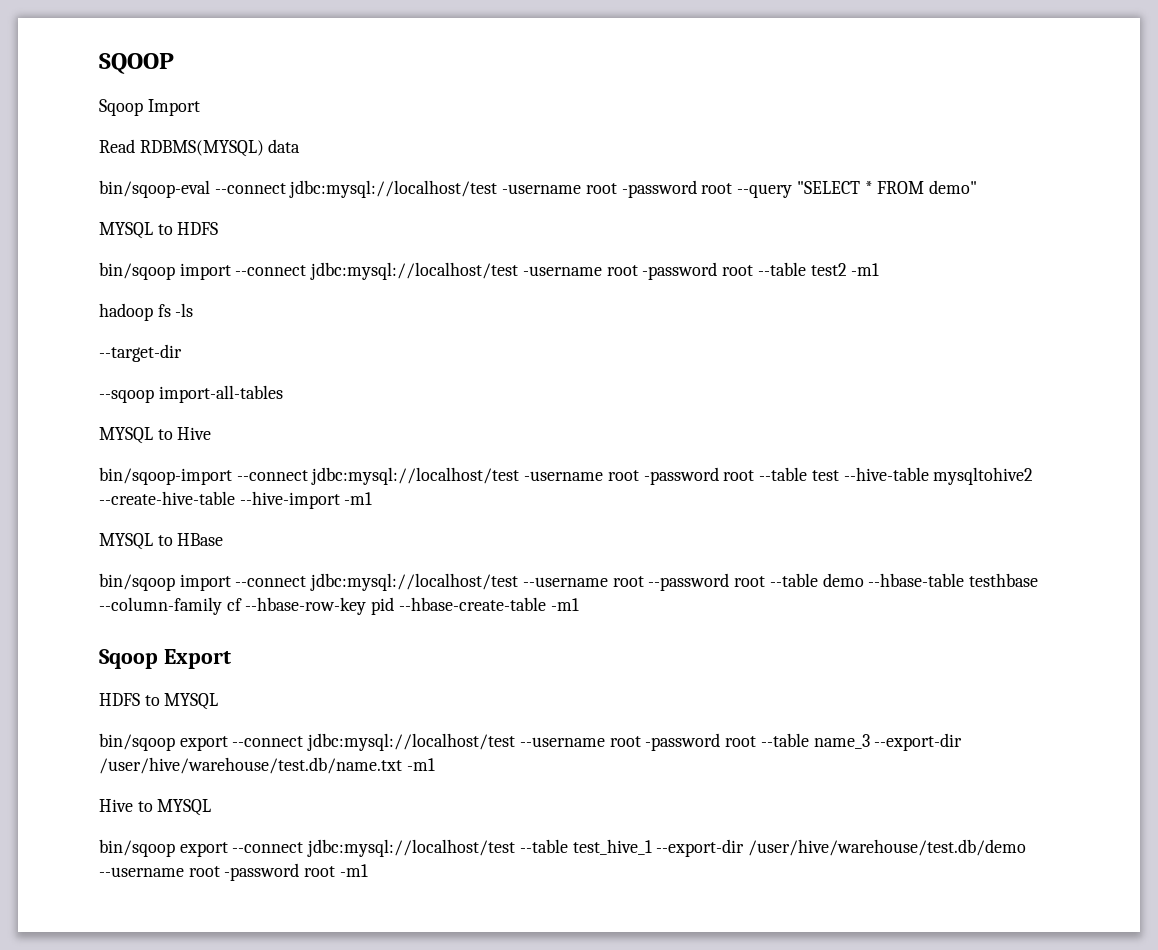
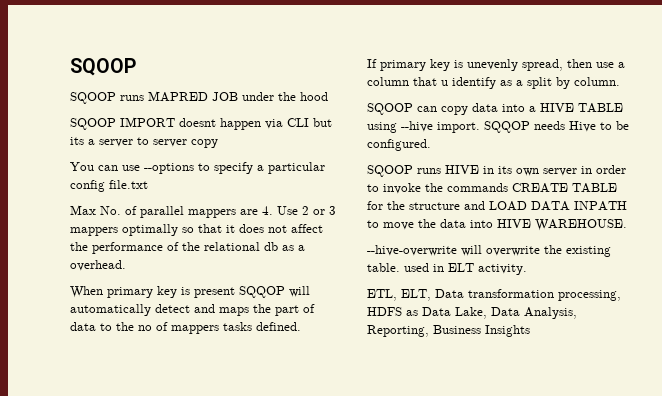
- Sqoop Import
- Read RDBMS(MYSQL) data
- bin/sqoop-eval --connect jdbc:mysql://localhost/test -username root -password root --query "SELECT * FROM demo"
- MYSQL to HDFS
- bin/sqoop import --connect jdbc:mysql://localhost/test -username root -password root --table test2 -m1
- hadoop fs -ls
- --target-dir
- --sqoop import-all-tables
- MYSQL to Hive
- bin/sqoop-import --connect jdbc:mysql://localhost/test -username root -password root --table test --hive-table mysqltohive2 --create-hive-table --hive-import -m1
- MYSQL to HBase
- bin/sqoop import --connect jdbc:mysql://localhost/test --username root --password root --table demo --hbase-table testhbase --column-family cf --hbase-row-key pid --hbase-create-table -m1
- Sqoop Export
- HDFS to MYSQL
- bin/sqoop export --connect jdbc:mysql://localhost/test --username root -password root --table name_3 --export-dir /user/hive/warehouse/test.db/name.txt -m1
- Hive to MYSQL
- bin/sqoop export --connect jdbc:mysql://localhost/test --table test_hive_1 --export-dir /user/hive/warehouse/test.db/demo --username root -password root -m1
+ SQOOP runs MAPRED JOB under the hood
+ SQOOP IMPORT doesnt happen via CLI but its a server to server copy
+ You can use --options to specify a particular config file.txt
+ Max No. of parallel mappers are 4. Use 2 or 3 mappers optimally so that it does not affect the performance of the relational db as a overhead.
+ When primary key is present SQQOP will automatically detect and maps the part of data to the no of mappers tasks defined.
+ If primary key is unevenly spread, then use a column that u identify as a split by column.
+ SQOOP can copy data into a HIVE TABLE using --hive import. SQQOP needs Hive to be configured.
+ SQOOP runs HIVE in its own server in order to invoke the commands CREATE TABLE for the structure and LOAD DATA INPATH to move the data into HIVE WAREHOUSE.
+ --hive-overwrite will overwrite the existing table. used in ELT activity.
+ ETL, ELT, Data transformation processing, HDFS as Data Lake, Data Analysis, Reporting, Business Insights

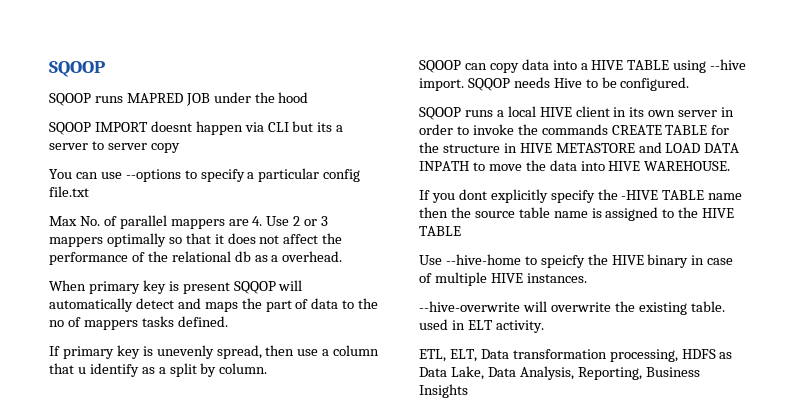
- SQOOP runs HIVE in its own server in order to invoke the commands CREATE TABLE for the structure and LOAD DATA INPATH to move the data into HIVE WAREHOUSE.
+ SQOOP runs a local HIVE client in its own server in order to invoke the commands CREATE TABLE for the structure in HIVE METASTORE and LOAD DATA INPATH to move the data into HIVE WAREHOUSE.
+ If you dont explicitly specify the -HIVE TABLE name then the source table name is assigned to the HIVE TABLE
+ Use --hive-home to speicfy the HIVE binary in case of multiple HIVE instances.

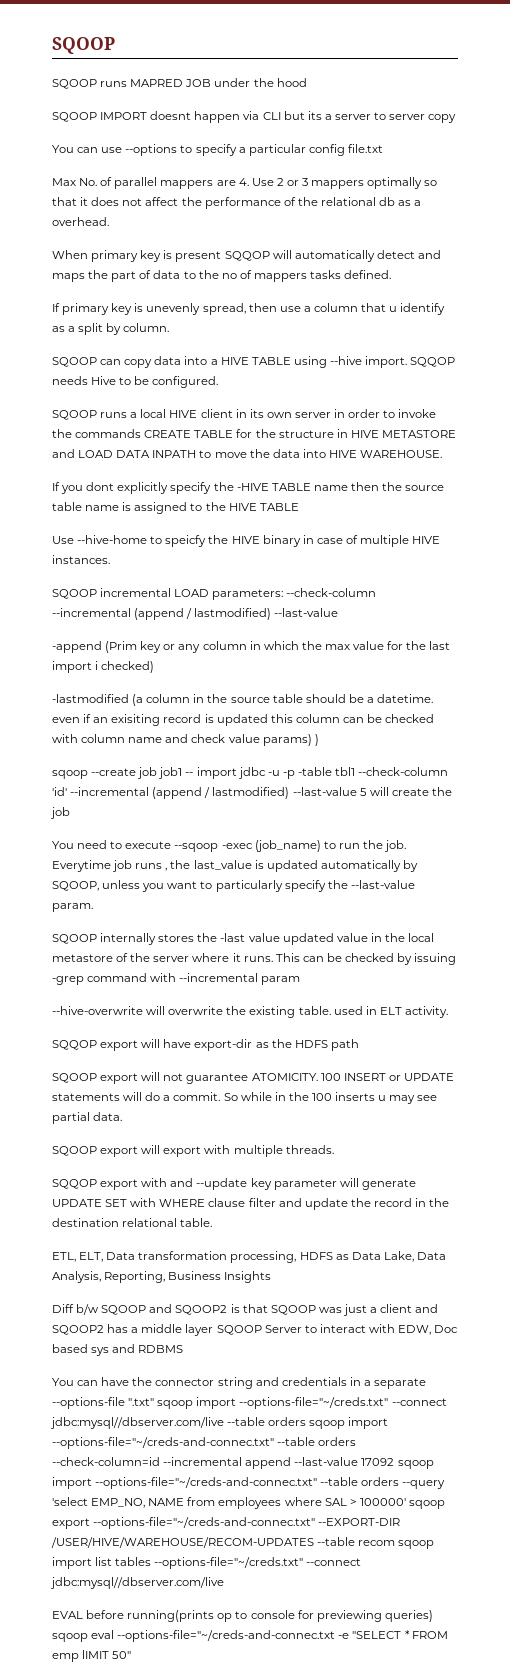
+ SQOOP incremental LOAD parameters: --check-column --incremental (append / lastmodified) --last-value
+ -append (Prim key or any column in which the max value for the last import i checked)
+ -lastmodified (a column in the source table should be a datetime. even if an exisiting record is updated this column can be checked with column name and check value params) )
+ sqoop --create job job1 -- import jdbc -u -p -table tbl1 --check-column 'id' --incremental (append / lastmodified) --last-value 5 will create the job
+ You need to execute --sqoop -exec (job_name) to run the job. Everytime job runs , the last_value is updated automatically by SQOOP, unless you want to particularly specify the --last-value param.
+ SQOOP internally stores the -last value updated value in the local metastore of the server where it runs. This can be checked by issuing -grep command with --incremental param
+ SQQOP export will have export-dir as the HDFS path
+ SQOOP export will not guarantee ATOMICITY. 100 INSERT or UPDATE statements will do a commit. So while in the 100 inserts u may see partial data.
+ SQOOP export will export with multiple threads.
+ SQQOP export with and --update key parameter will generate UPDATE SET with WHERE clause filter and update the record in the destination relational table.
+ Diff b/w SQOOP and SQOOP2 is that SQOOP was just a client and SQOOP2 has a middle layer SQOOP Server to interact with EDW, Doc based sys and RDBMS
+ You can have the connector string and credentials in a separate --options-file ".txt" sqoop import --options-file="~/creds.txt" --connect jdbc:mysql//dbserver.com/live --table orders sqoop import --options-file="~/creds-and-connec.txt" --table orders --check-column=id --incremental append --last-value 17092 sqoop import --options-file="~/creds-and-connec.txt" --table orders --query 'select EMP_NO, NAME from employees where SAL > 100000' sqoop export --options-file="~/creds-and-connec.txt" --EXPORT-DIR /USER/HIVE/WAREHOUSE/RECOM-UPDATES --table recom sqoop import list tables --options-file="~/creds.txt" --connect jdbc:mysql//dbserver.com/live
+ EVAL before running(prints op to console for previewing queries) sqoop eval --options-file="~/creds-and-connec.txt -e "SELECT * FROM emp lIMIT 50"

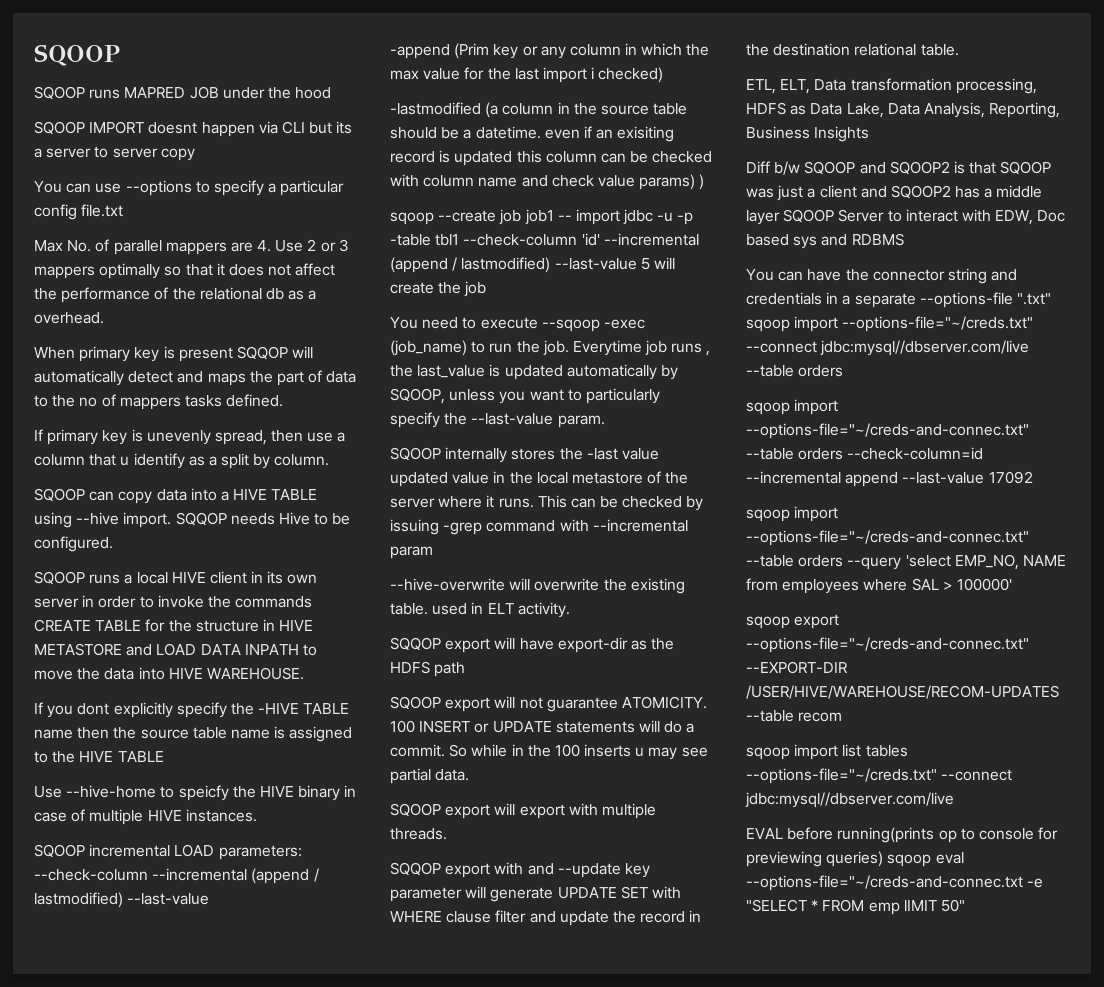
- You can have the connector string and credentials in a separate --options-file ".txt" sqoop import --options-file="~/creds.txt" --connect jdbc:mysql//dbserver.com/live --table orders sqoop import --options-file="~/creds-and-connec.txt" --table orders --check-column=id --incremental append --last-value 17092 sqoop import --options-file="~/creds-and-connec.txt" --table orders --query 'select EMP_NO, NAME from employees where SAL > 100000' sqoop export --options-file="~/creds-and-connec.txt" --EXPORT-DIR /USER/HIVE/WAREHOUSE/RECOM-UPDATES --table recom sqoop import list tables --options-file="~/creds.txt" --connect jdbc:mysql//dbserver.com/live
+ You can have the connector string and credentials in a separate --options-file ".txt" sqoop import --options-file="~/creds.txt" --connect jdbc:mysql//dbserver.com/live --table orders
+ sqoop import --options-file="~/creds-and-connec.txt" --table orders --check-column=id --incremental append --last-value 17092
+ sqoop import --options-file="~/creds-and-connec.txt" --table orders --query 'select EMP_NO, NAME from employees where SAL > 100000'
+ sqoop export --options-file="~/creds-and-connec.txt" --EXPORT-DIR /USER/HIVE/WAREHOUSE/RECOM-UPDATES --table recom
+ sqoop import list tables --options-file="~/creds.txt" --connect jdbc:mysql//dbserver.com/live

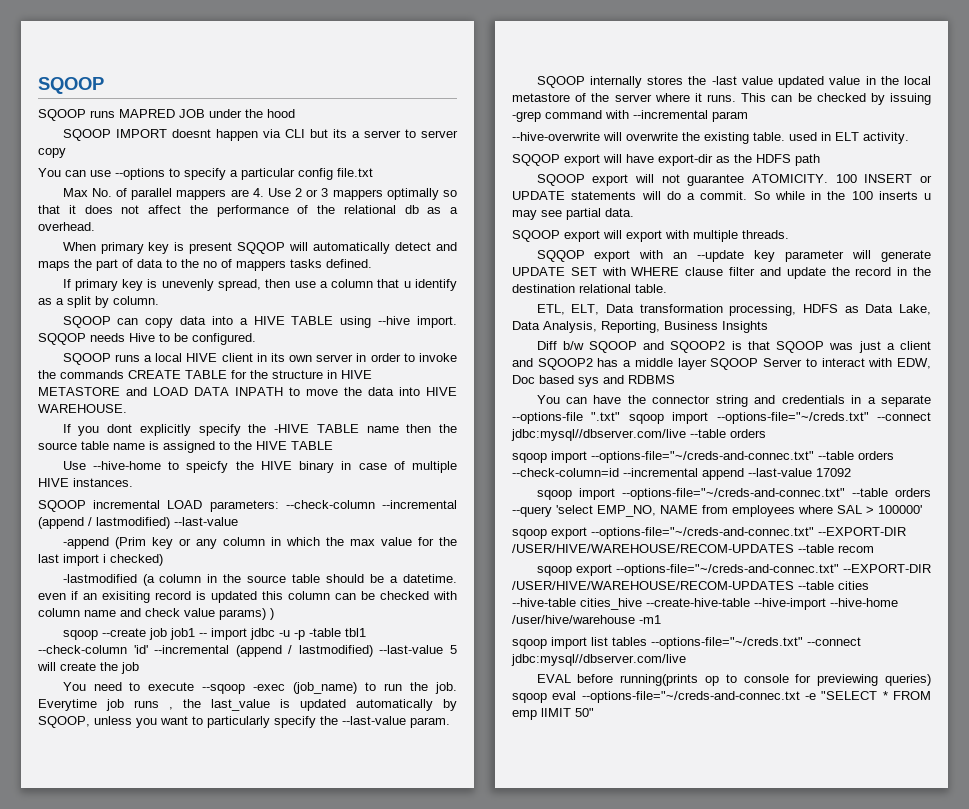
- SQQOP export with and --update key parameter will generate UPDATE SET with WHERE clause filter and update the record in the destination relational table.
+ SQQOP export with an --update key parameter will generate UPDATE SET with WHERE clause filter and update the record in the destination relational table.
+ sqoop export --options-file="~/creds-and-connec.txt" --EXPORT-DIR /USER/HIVE/WAREHOUSE/RECOM-UPDATES --table cities --hive-table cities_hive --create-hive-table --hive-import --hive-home /user/hive/warehouse -m1

